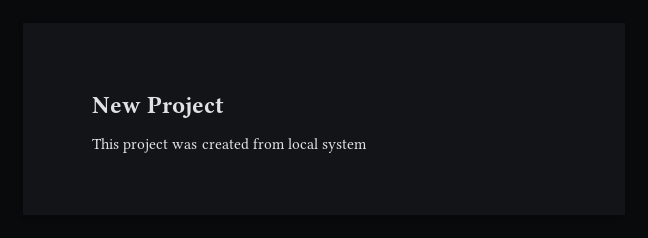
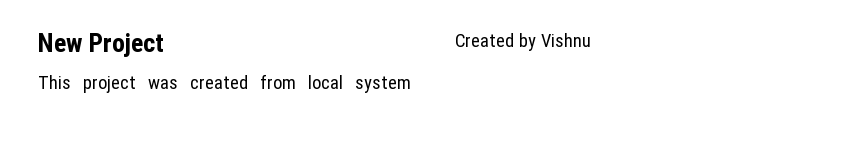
- This project was created from local system
+ This project was created from local system Created by Vishnu

